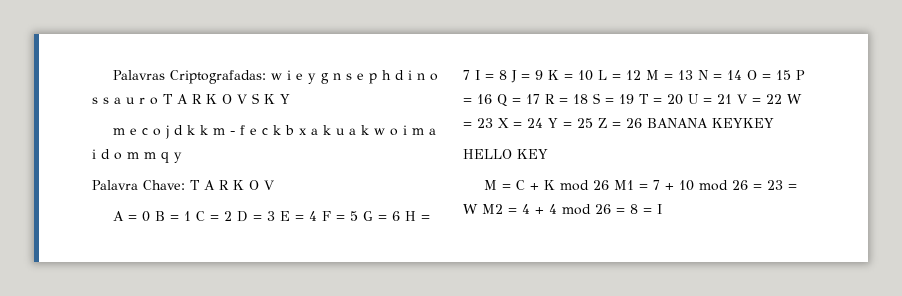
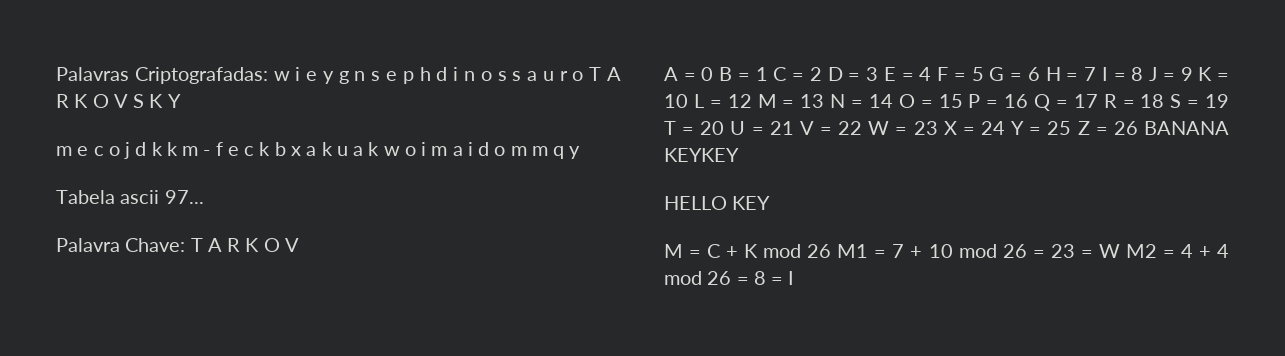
+ Tabela ascii 97...

